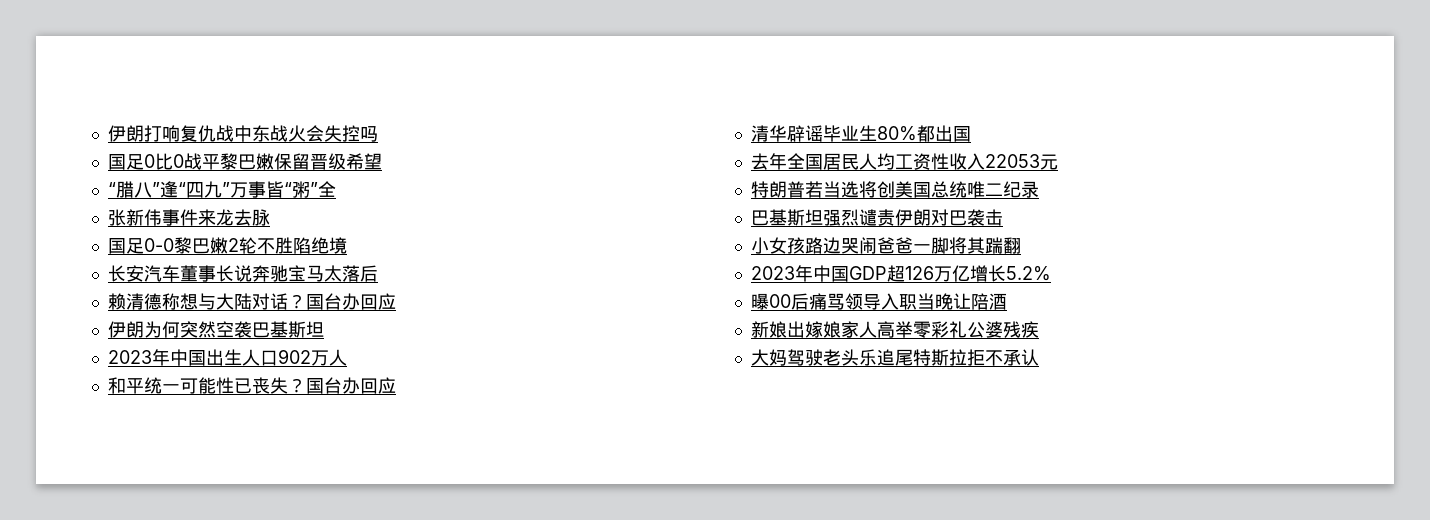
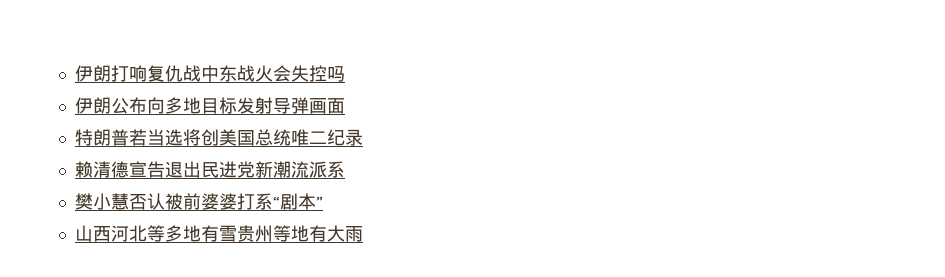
- 国足0比0战平黎巴嫩保留晋级希望
- “腊八”逢“四九”万事皆“粥”全
- 张新伟事件来龙去脉
- 国足0-0黎巴嫩2轮不胜陷绝境
- 长安汽车董事长说奔驰宝马太落后
- 赖清德称想与大陆对话？国台办回应
- 伊朗为何突然空袭巴基斯坦
- 2023年中国出生人口902万人
- 和平统一可能性已丧失？国台办回应
- 清华辟谣毕业生80%都出国
- 去年全国居民人均工资性收入22053元
+ 伊朗公布向多地目标发射导弹画面
- 巴基斯坦强烈谴责伊朗对巴袭击
- 小女孩路边哭闹爸爸一脚将其踹翻
- 2023年中国GDP超126万亿增长5.2%
- 曝00后痛骂领导入职当晚让陪酒
- 新娘出嫁娘家人高举零彩礼公婆残疾
- 大妈驾驶老头乐追尾特斯拉拒不承认
+ 赖清德宣告退出民进党新潮流派系
+ 樊小慧否认被前婆婆打系“剧本”
+ 山西河北等多地有雪贵州等地有大雨

